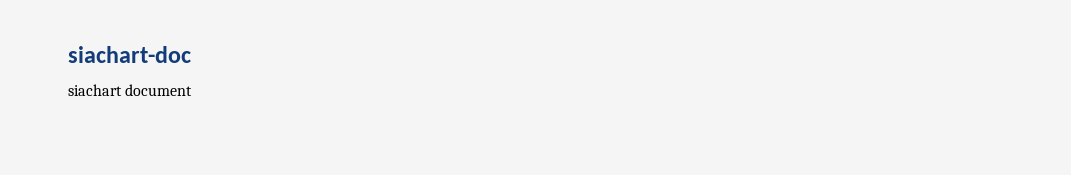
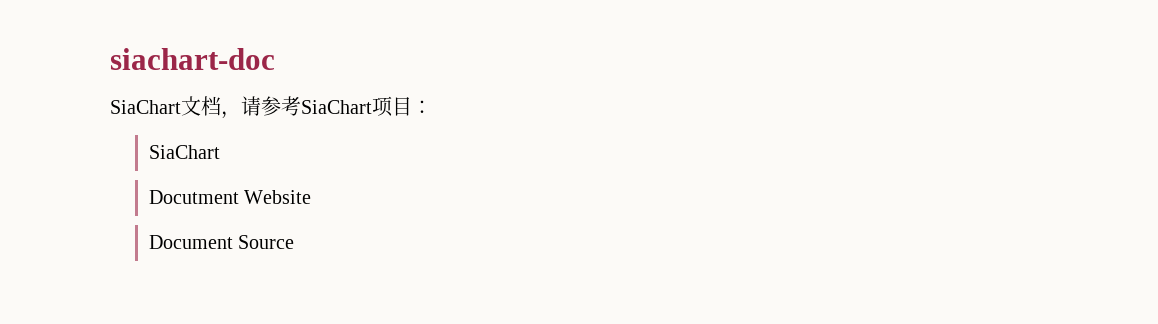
- siachart document
+ SiaChart文档，请参考SiaChart项目：
+ SiaChart
+ Docutment Website
+ Document Source

